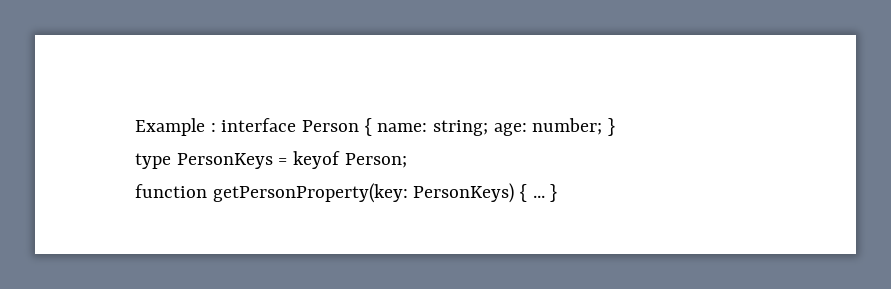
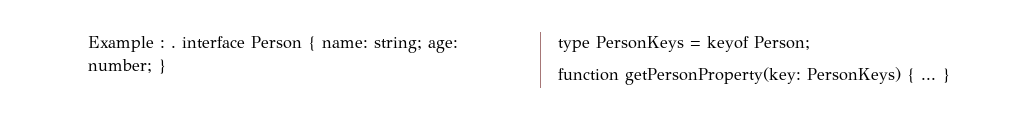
- Example : interface Person { name: string; age: number; }
+ Example : . interface Person { name: string; age: number; }

